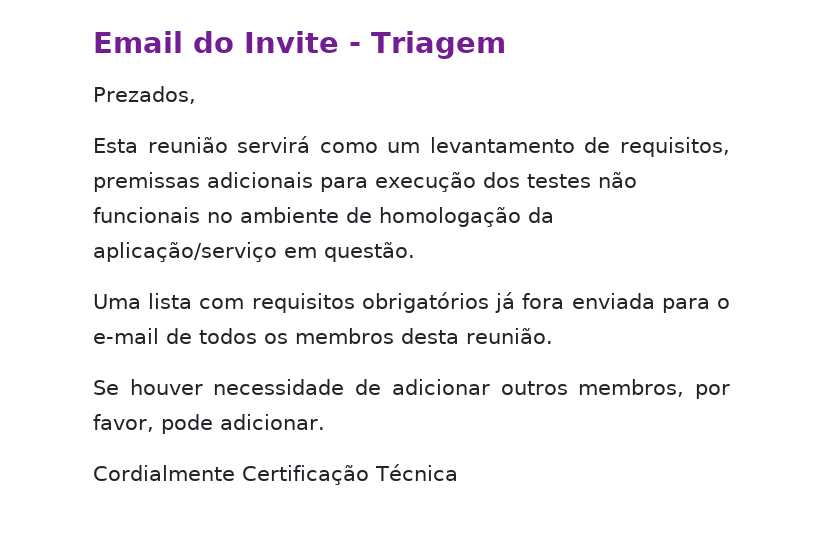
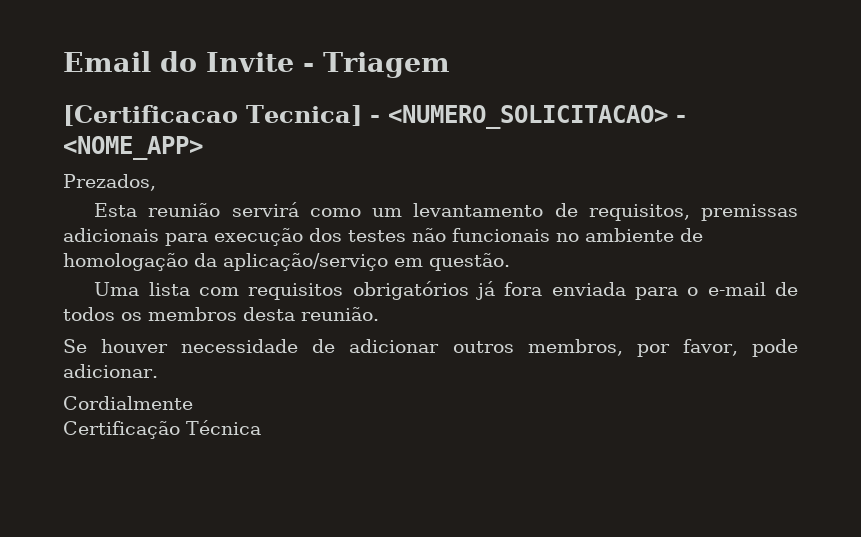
+ [Certificacao Tecnica] - <NUMERO_SOLICITACAO> - <NOME_APP>
- Cordialmente Certificação Técnica
+ Cordialmente
+ Certificação Técnica

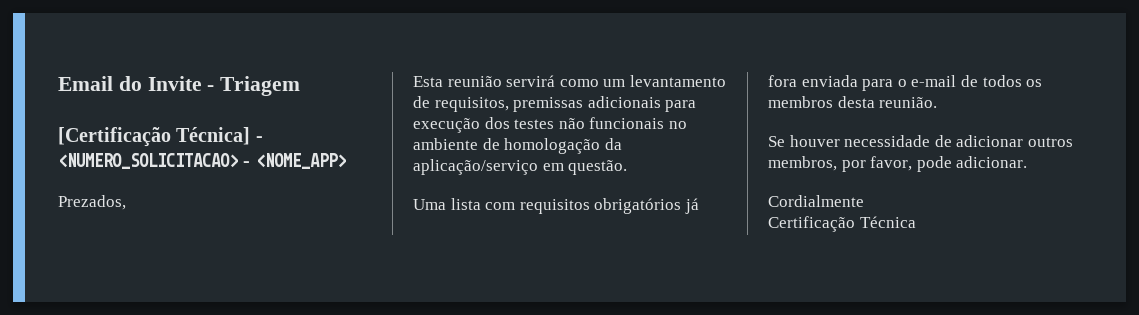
- [Certificacao Tecnica] - <NUMERO_SOLICITACAO> - <NOME_APP>
+ [Certificação Técnica] - <NUMERO_SOLICITACAO> - <NOME_APP>

